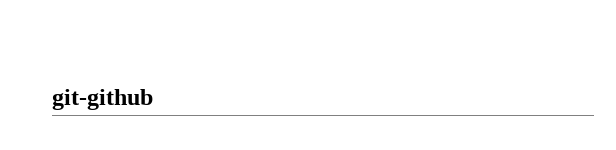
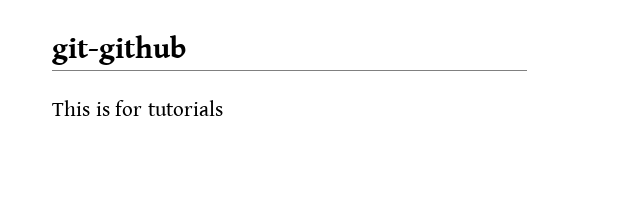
+ This is for tutorials

